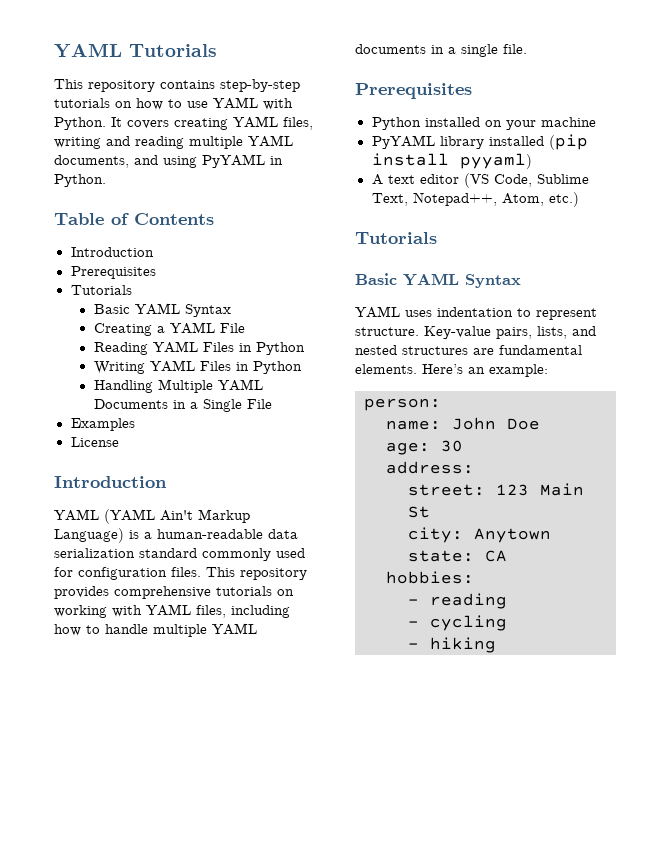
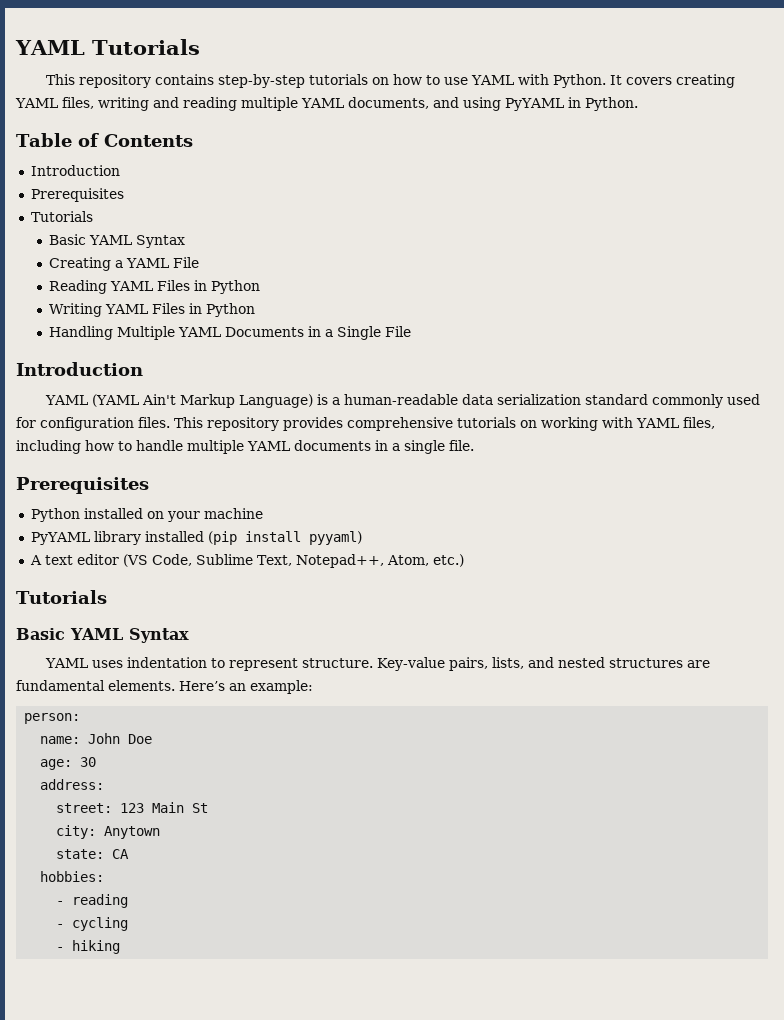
- Examples
- License

